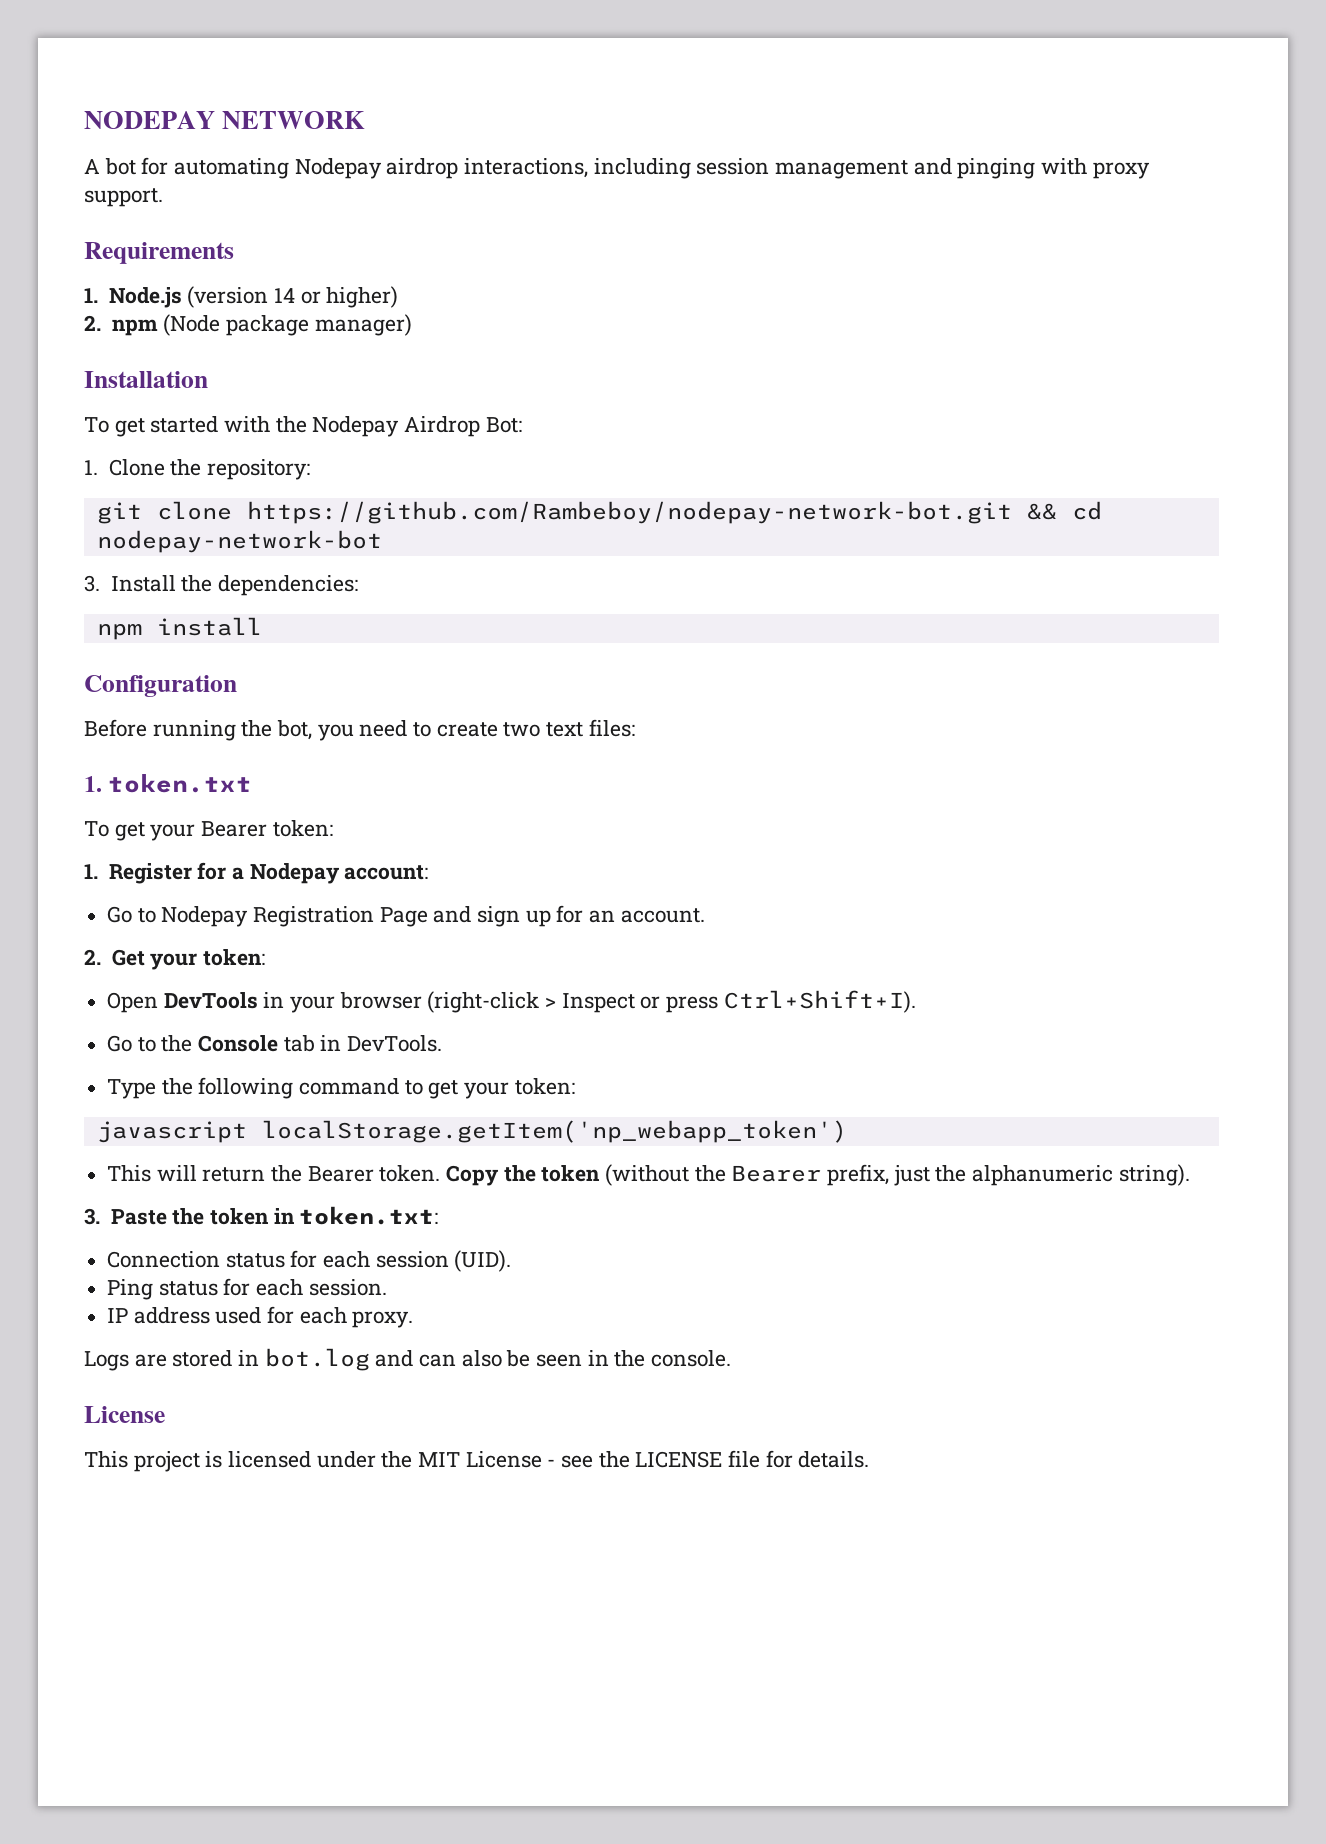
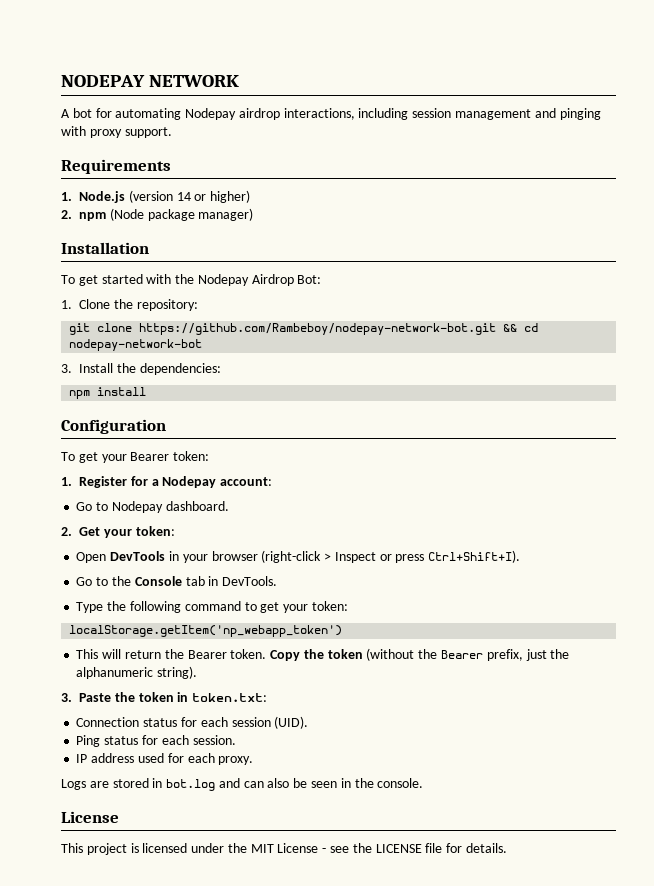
- Before running the bot, you need to create two text files:
- 1. token.txt
- Go to Nodepay Registration Page and sign up for an account.
+ Go to Nodepay dashboard.
- javascript localStorage.getItem('np_webapp_token')
+ localStorage.getItem('np_webapp_token')

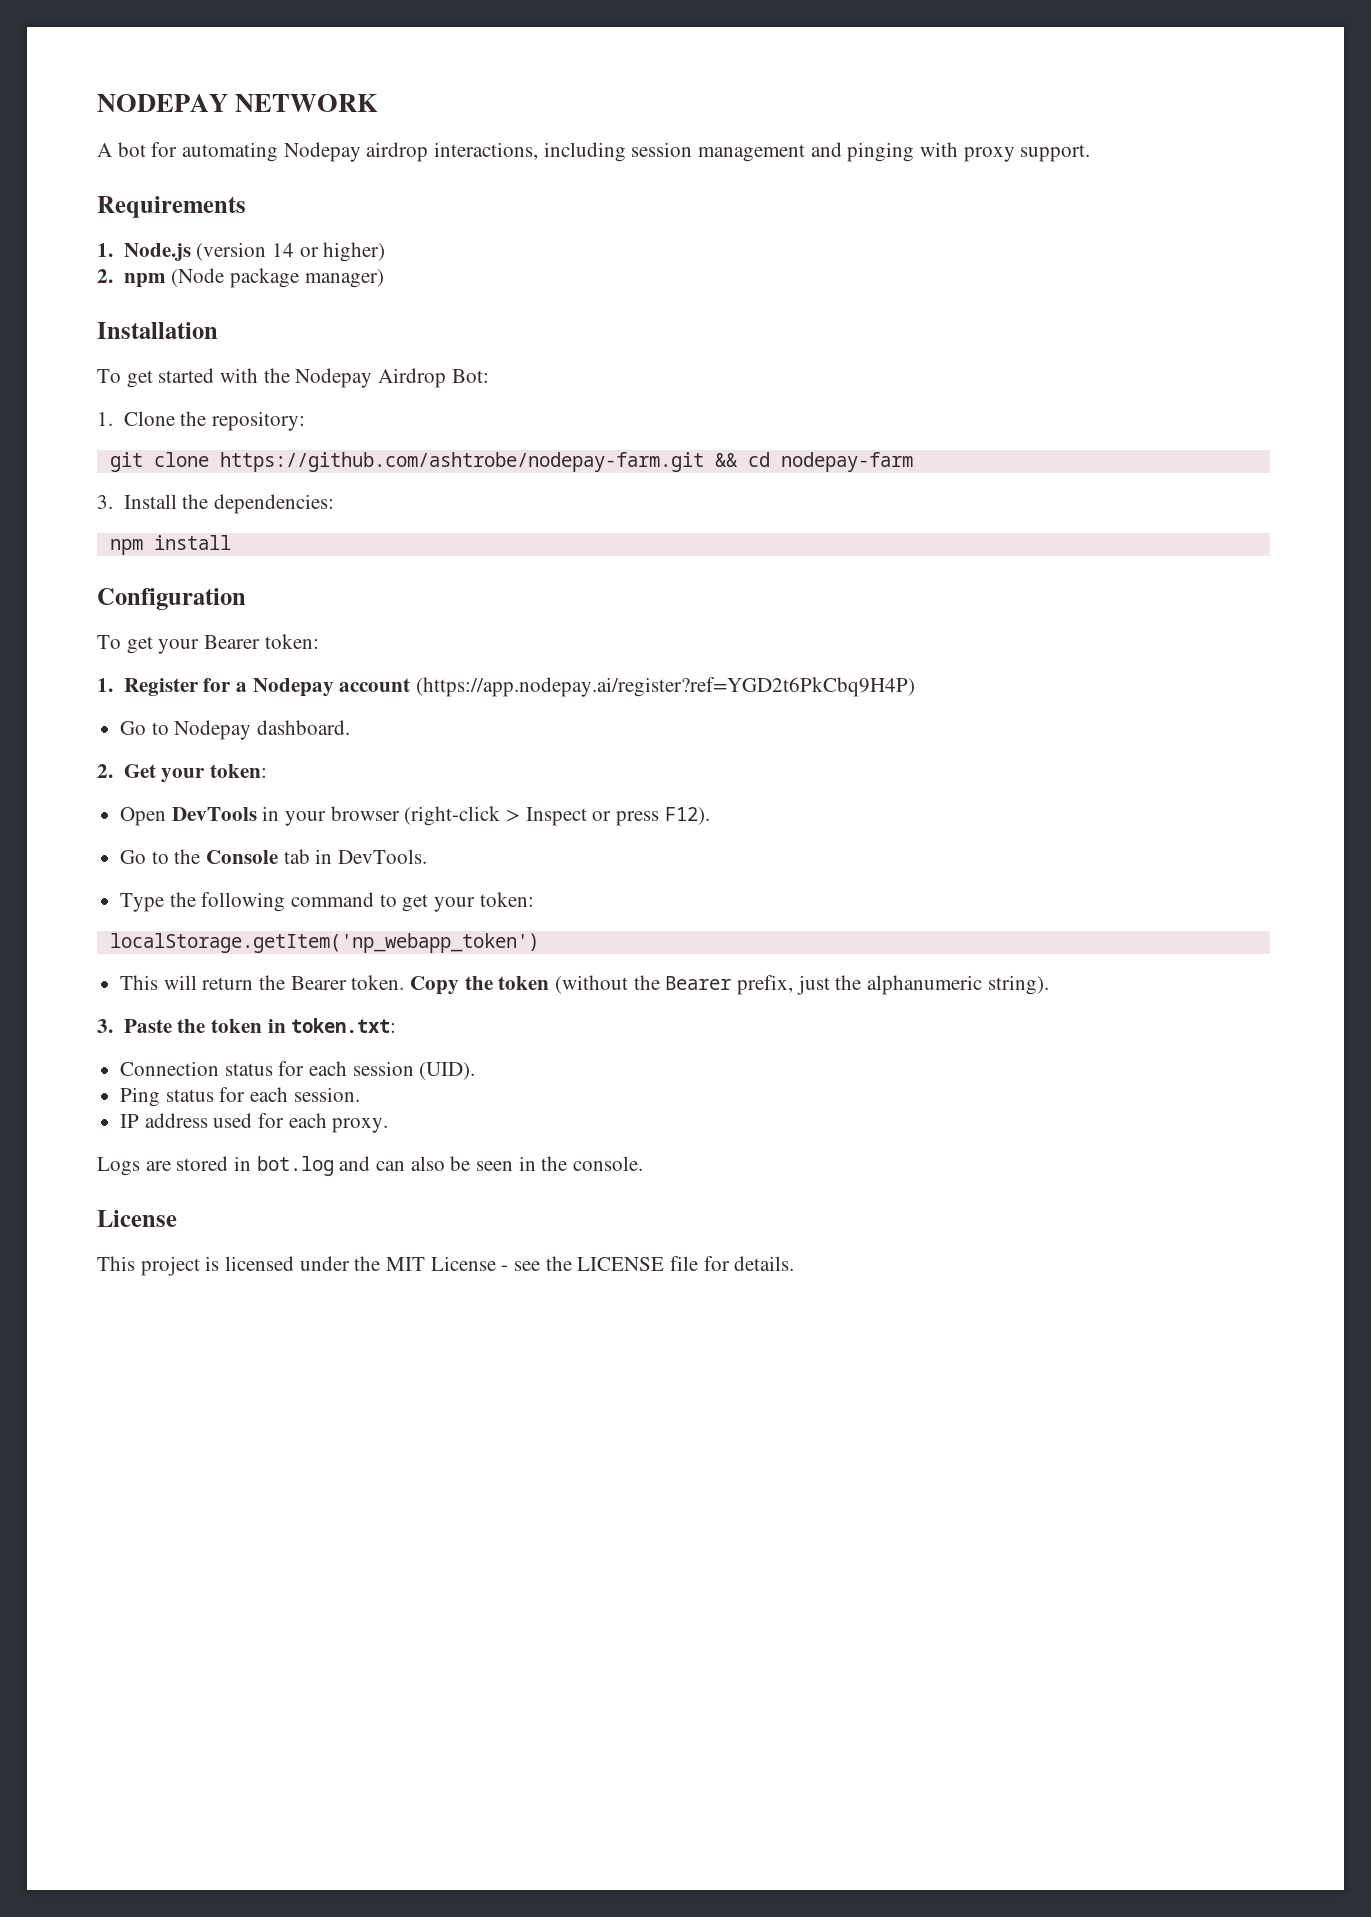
- git clone https://github.com/Rambeboy/nodepay-network-bot.git && cd nodepay-network-bot
+ git clone https://github.com/ashtrobe/nodepay-farm.git && cd nodepay-farm
- 1. Register for a Nodepay account:
+ 1. Register for a Nodepay account (https://app.nodepay.ai/register?ref=YGD2t6PkCbq9H4P)
- Open DevTools in your browser (right-click > Inspect or press Ctrl+Shift+I).
+ Open DevTools in your browser (right-click > Inspect or press F12).

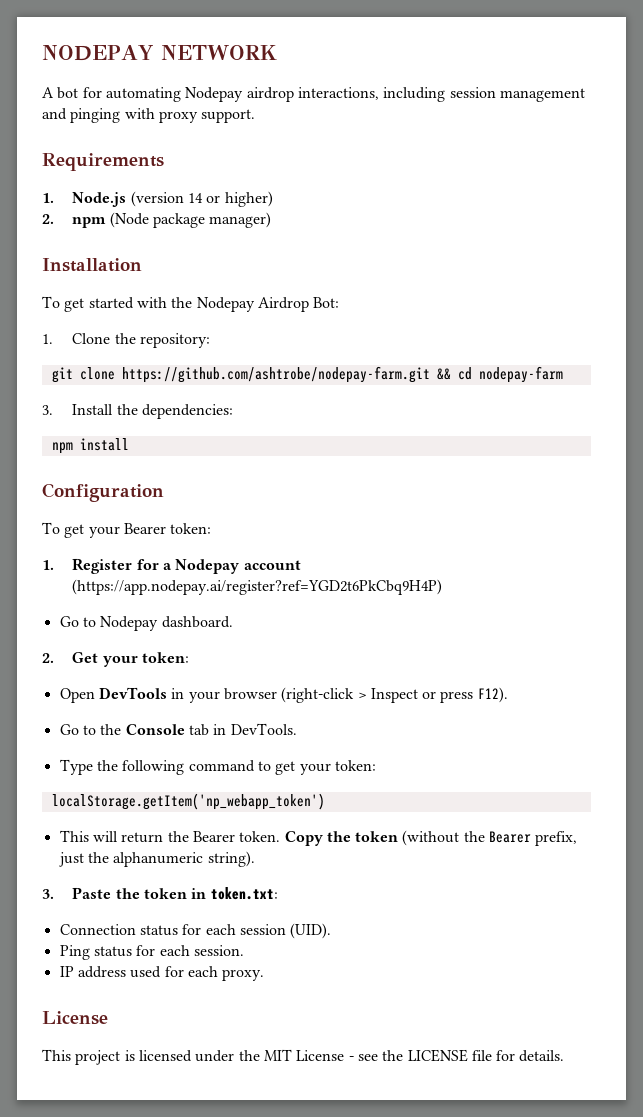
- Logs are stored in bot.log and can also be seen in the console.

